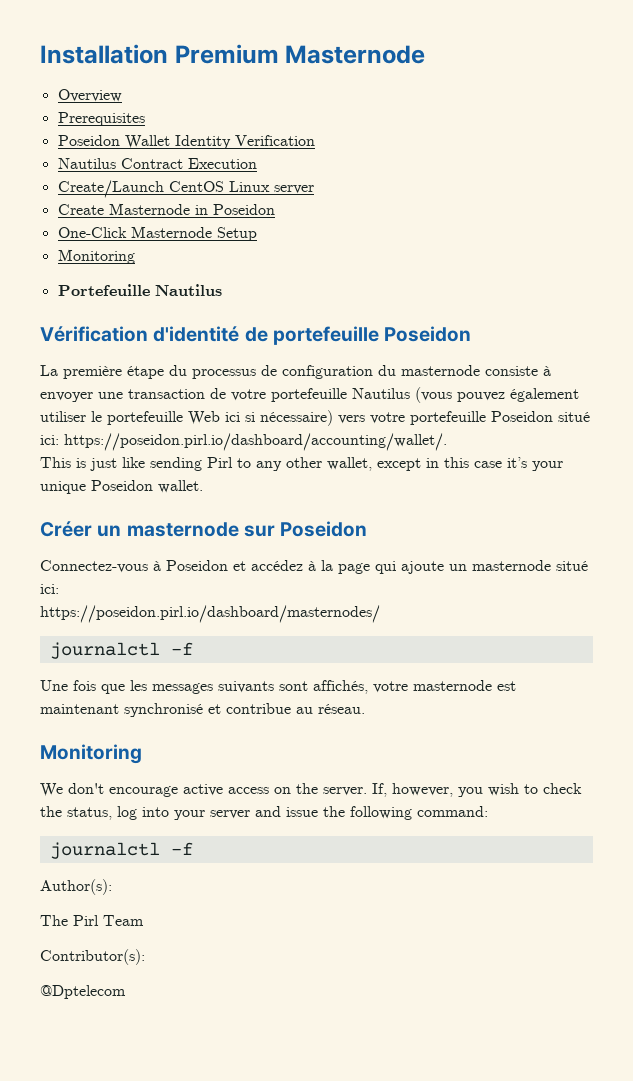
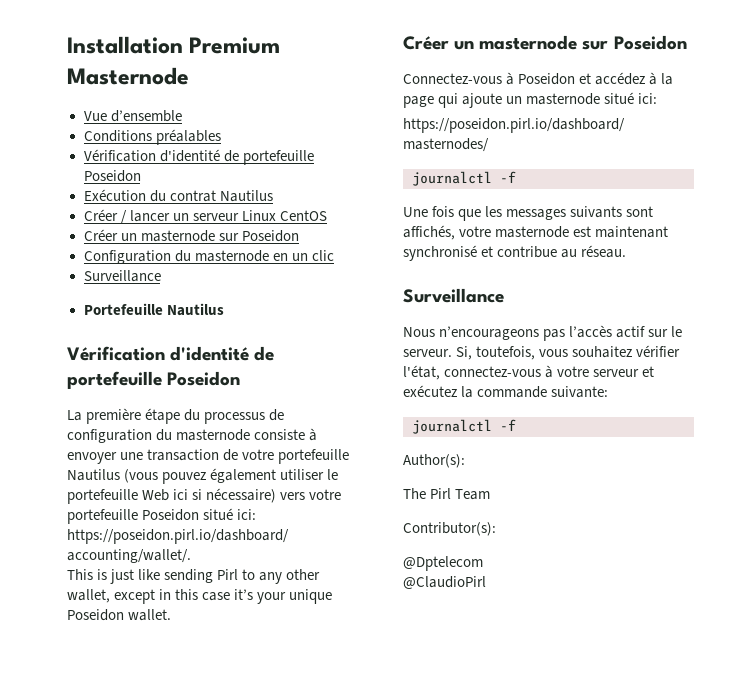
- Overview
- Prerequisites
- Poseidon Wallet Identity Verification
- Nautilus Contract Execution
- Create/Launch CentOS Linux server
- Create Masternode in Poseidon
- One-Click Masternode Setup
- Monitoring
+ Vue d’ensemble
+ Conditions préalables
+ Vérification d'identité de portefeuille Poseidon
+ Exécution du contrat Nautilus
+ Créer / lancer un serveur Linux CentOS
+ Créer un masternode sur Poseidon
+ Configuration du masternode en un clic
+ Surveillance
  Une fois que les messages suivants sont affichés, votre masternode est maintenant synchronisé et contribue au réseau.
- Monitoring
- We don't encourage active access on the server. If, however, you wish to check the status, log into your server and issue the following command:
+ Surveillance
+ Nous n’encourageons pas l’accès actif sur le serveur. Si, toutefois, vous souhaitez vérifier l'état, connectez-vous à votre serveur et exécutez la commande suivante:
+ @ClaudioPirl

